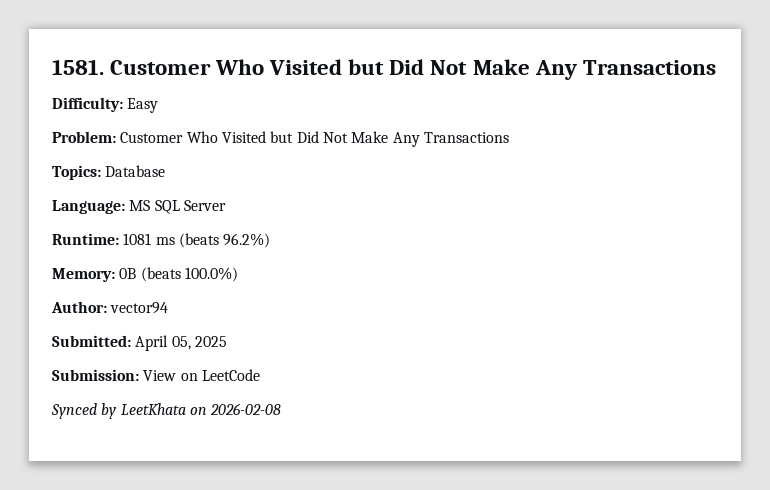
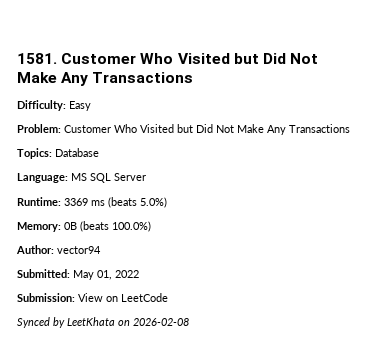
- Runtime: 1081 ms (beats 96.2%)
+ Runtime: 3369 ms (beats 5.0%)
- Submitted: April 05, 2025
+ Submitted: May 01, 2022

